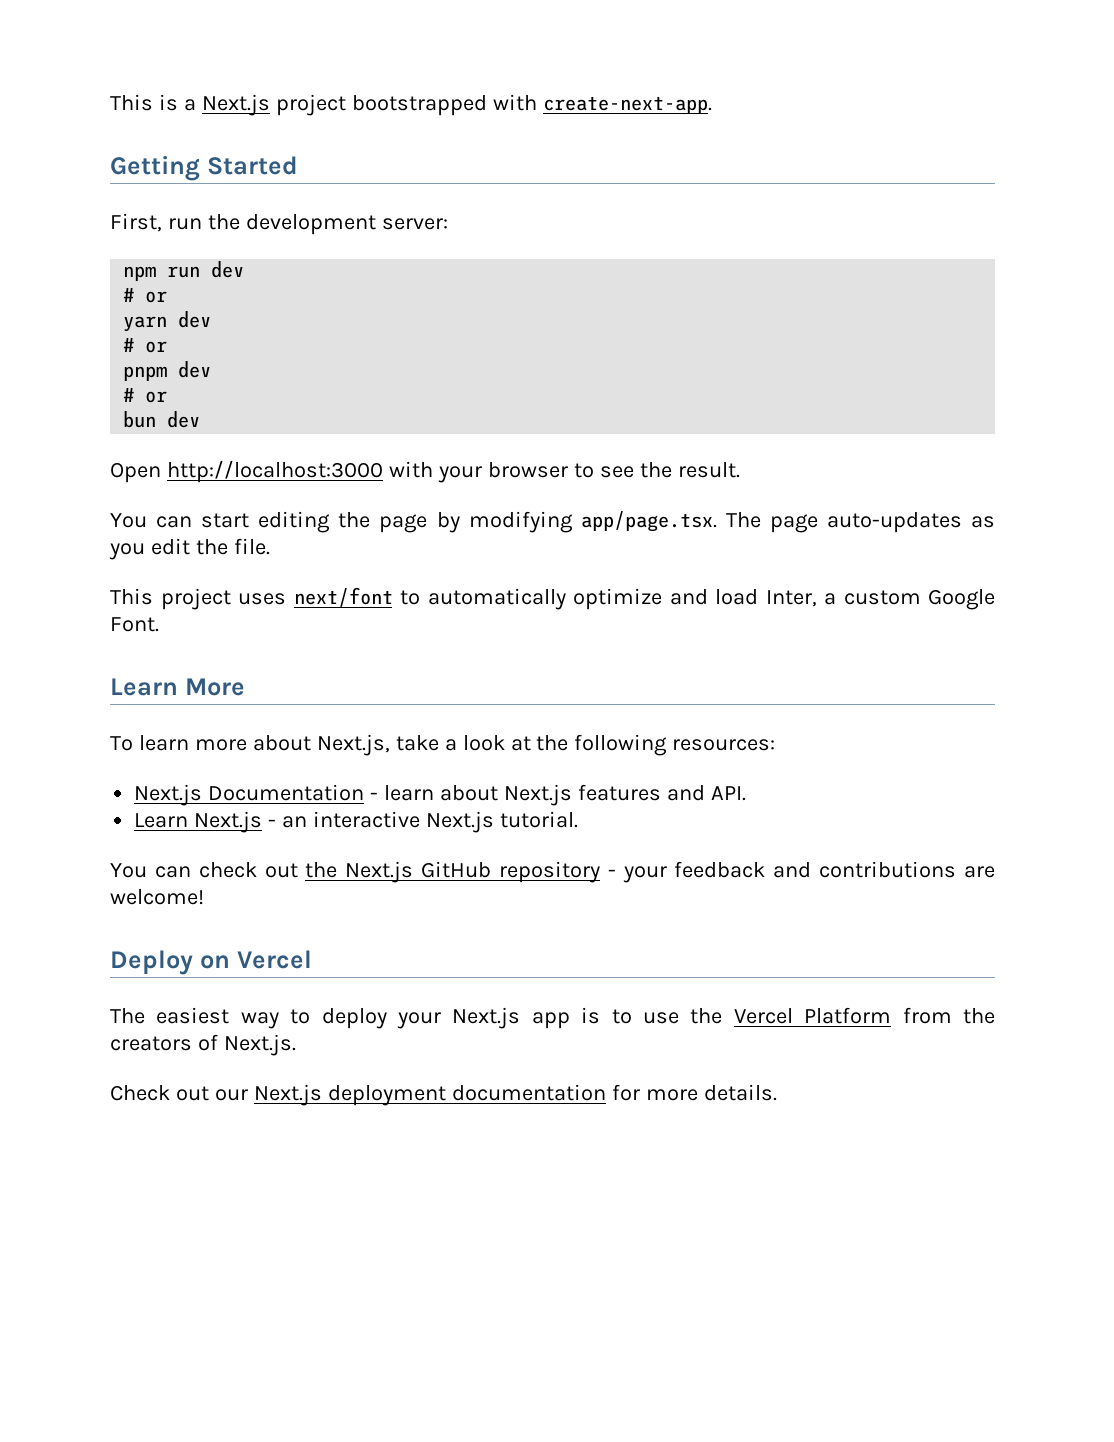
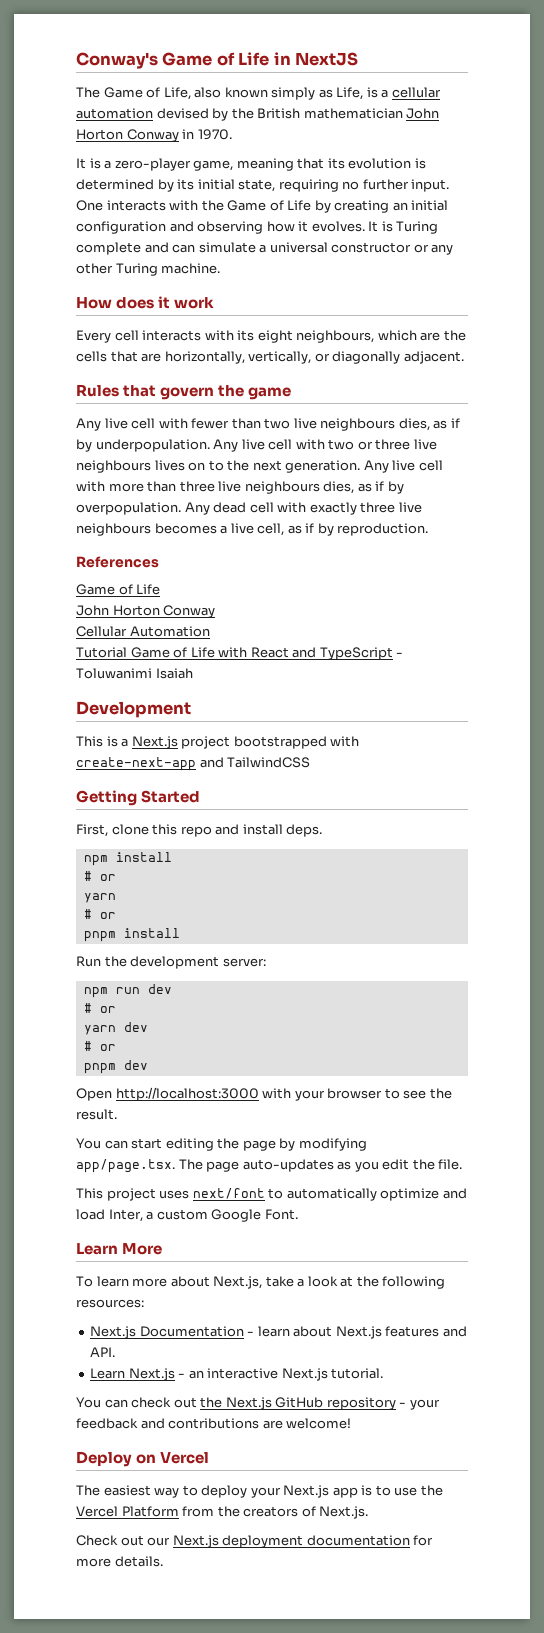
+ Conway's Game of Life in NextJS
+ The Game of Life, also known simply as Life, is a cellular automation devised by the British mathematician John Horton Conway in 1970.
+ It is a zero-player game, meaning that its evolution is determined by its initial state, requiring no further input. One interacts with the Game of Life by creating an initial configuration and observing how it evolves. It is Turing complete and can simulate a universal constructor or any other Turing machine.
+ How does it work
+ Every cell interacts with its eight neighbours, which are the cells that are horizontally, vertically, or diagonally adjacent.
+ Rules that govern the game
+ Any live cell with fewer than two live neighbours dies, as if by underpopulation. Any live cell with two or three live neighbours lives on to the next generation. Any live cell with more than three live neighbours dies, as if by overpopulation. Any dead cell with exactly three live neighbours becomes a live cell, as if by reproduction.
+ References
+ Game of Life
+ John Horton Conway
+ Cellular Automation
+ Tutorial Game of Life with React and TypeScript - Toluwanimi Isaiah
+ Development
- This is a Next.js project bootstrapped with create-next-app.
+ This is a Next.js project bootstrapped with create-next-app and TailwindCSS
- First, run the development server:
+ First, clone this repo and install deps.
+ npm install
+ # or
+ yarn
+ # or
+ pnpm install
+ Run the development server:
  pnpm dev
- # or
- bun dev

